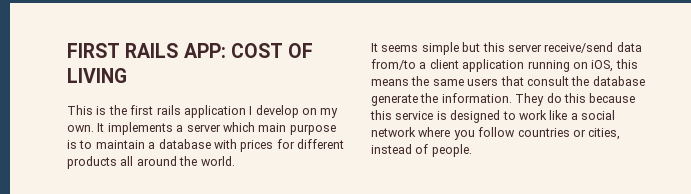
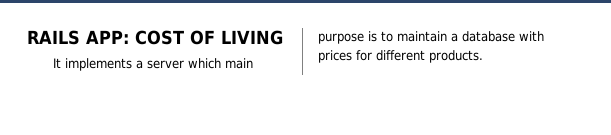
- FIRST RAILS APP: COST OF LIVING
+ RAILS APP: COST OF LIVING
- This is the first rails application I develop on my own. It implements a server which main purpose is to maintain a database with prices for different products all around the world.
- It seems simple but this server receive/send data from/to a client application running on iOS, this means the same users that consult the database generate the information. They do this because this service is designed to work like a social network where you follow countries or cities, instead of people.
+ It implements a server which main purpose is to maintain a database with prices for different products.

